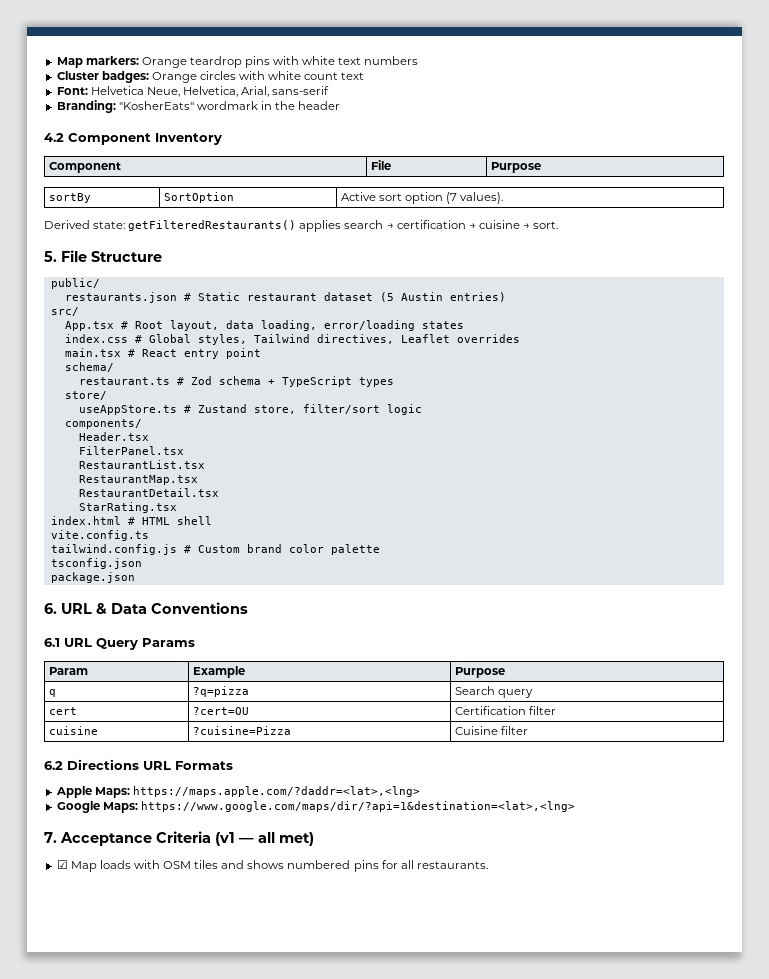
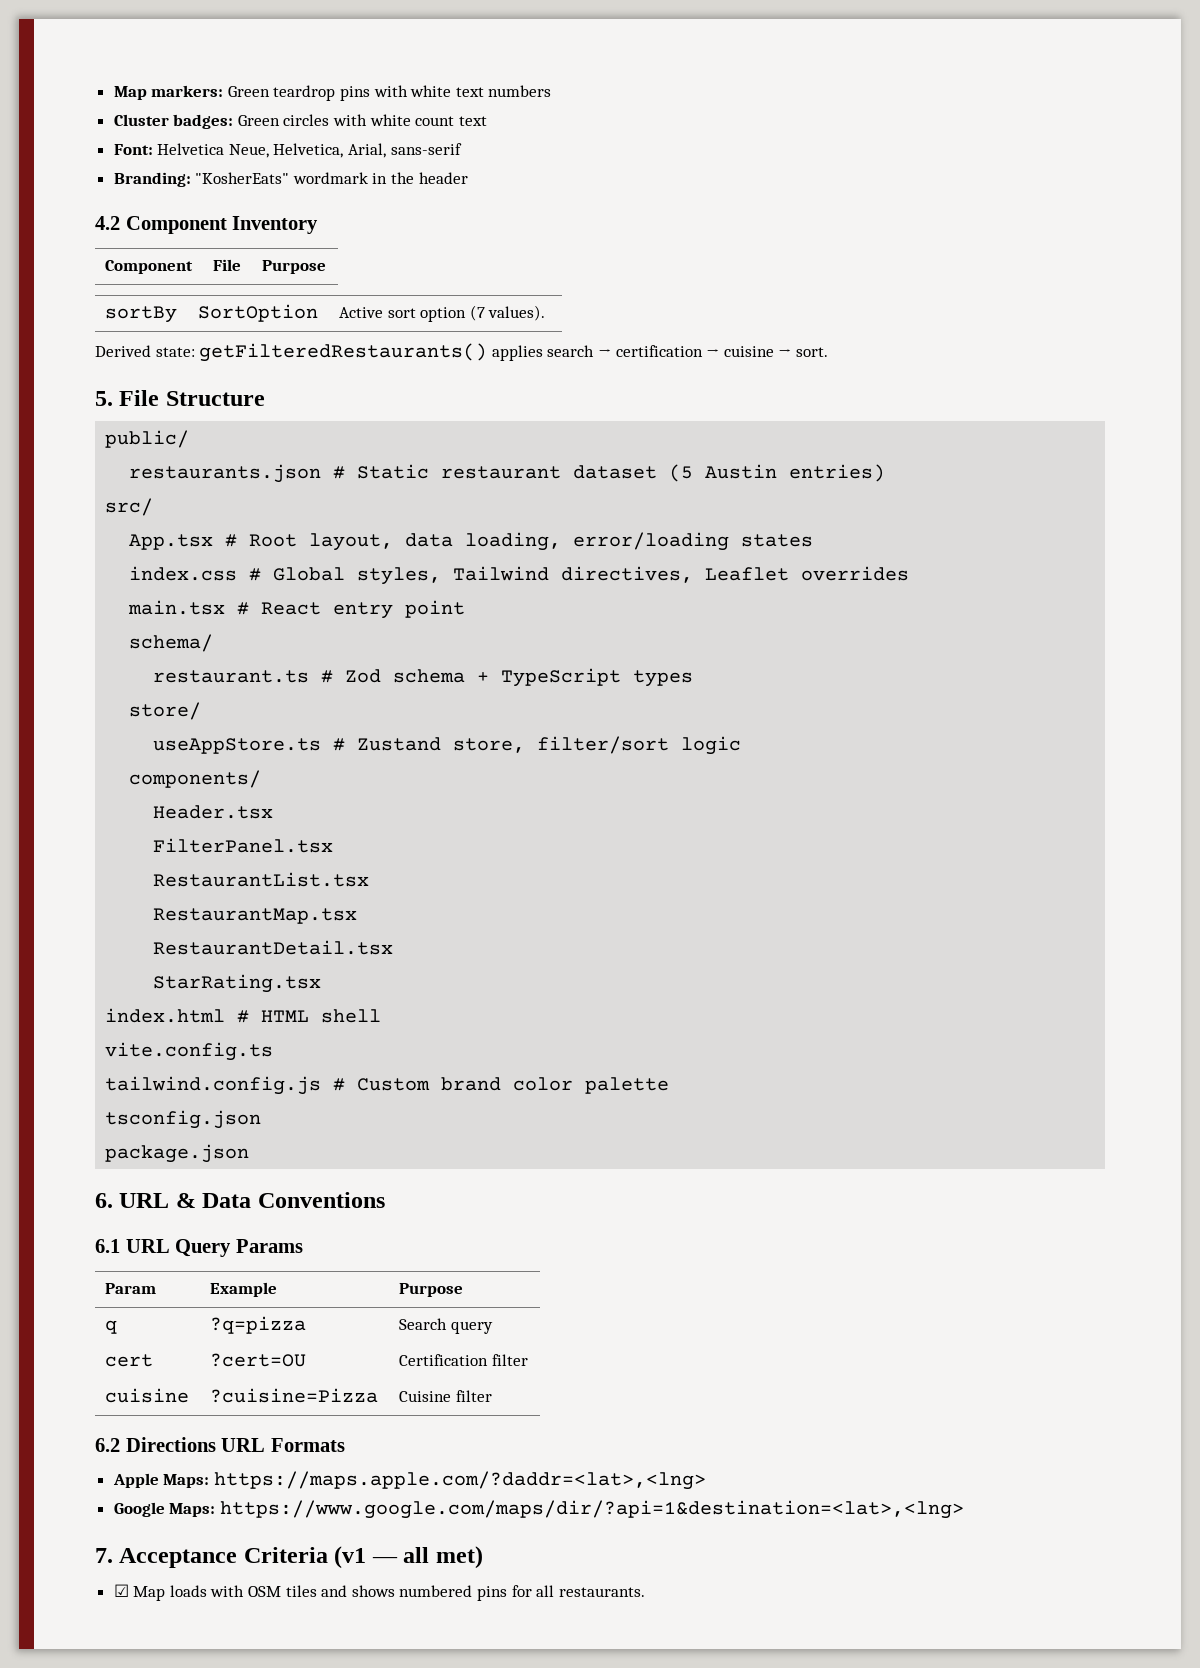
- Map markers: Orange teardrop pins with white text numbers
+ Map markers: Green teardrop pins with white text numbers
- Cluster badges: Orange circles with white count text
+ Cluster badges: Green circles with white count text

